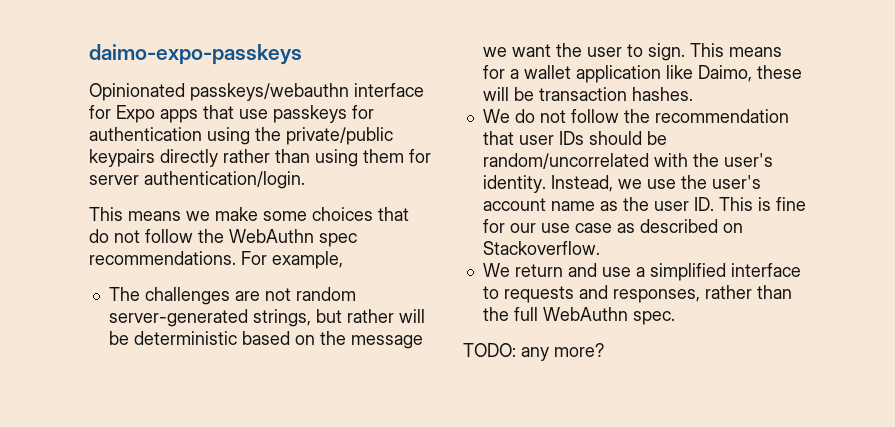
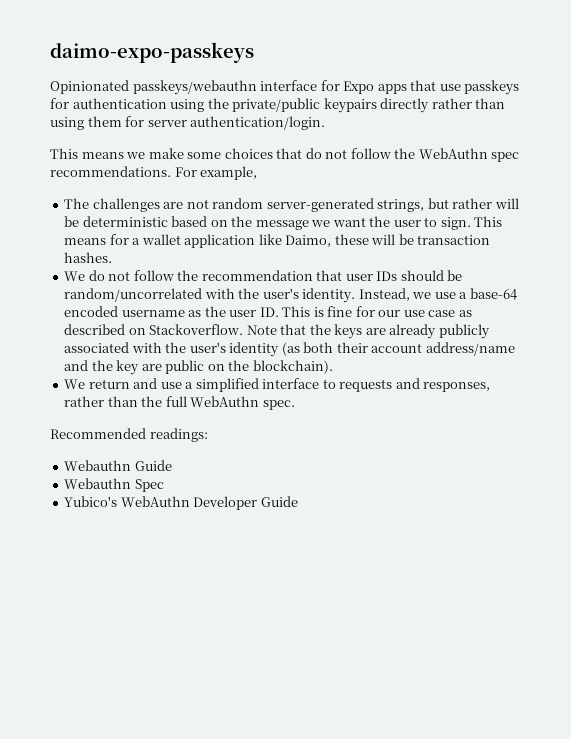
- Instead, we use the user's account name as the user ID. This is fine for our use case as described on Stackoverflow.
+ Instead, we use a base-64 encoded username as the user ID. This is fine for our use case as described on Stackoverflow. Note that the keys are already publicly associated with the user's identity (as both their account address/name and the key are public on the blockchain).
- TODO: any more?
+ Recommended readings:
+ Webauthn Guide
+ Webauthn Spec
+ Yubico's WebAuthn Developer Guide

